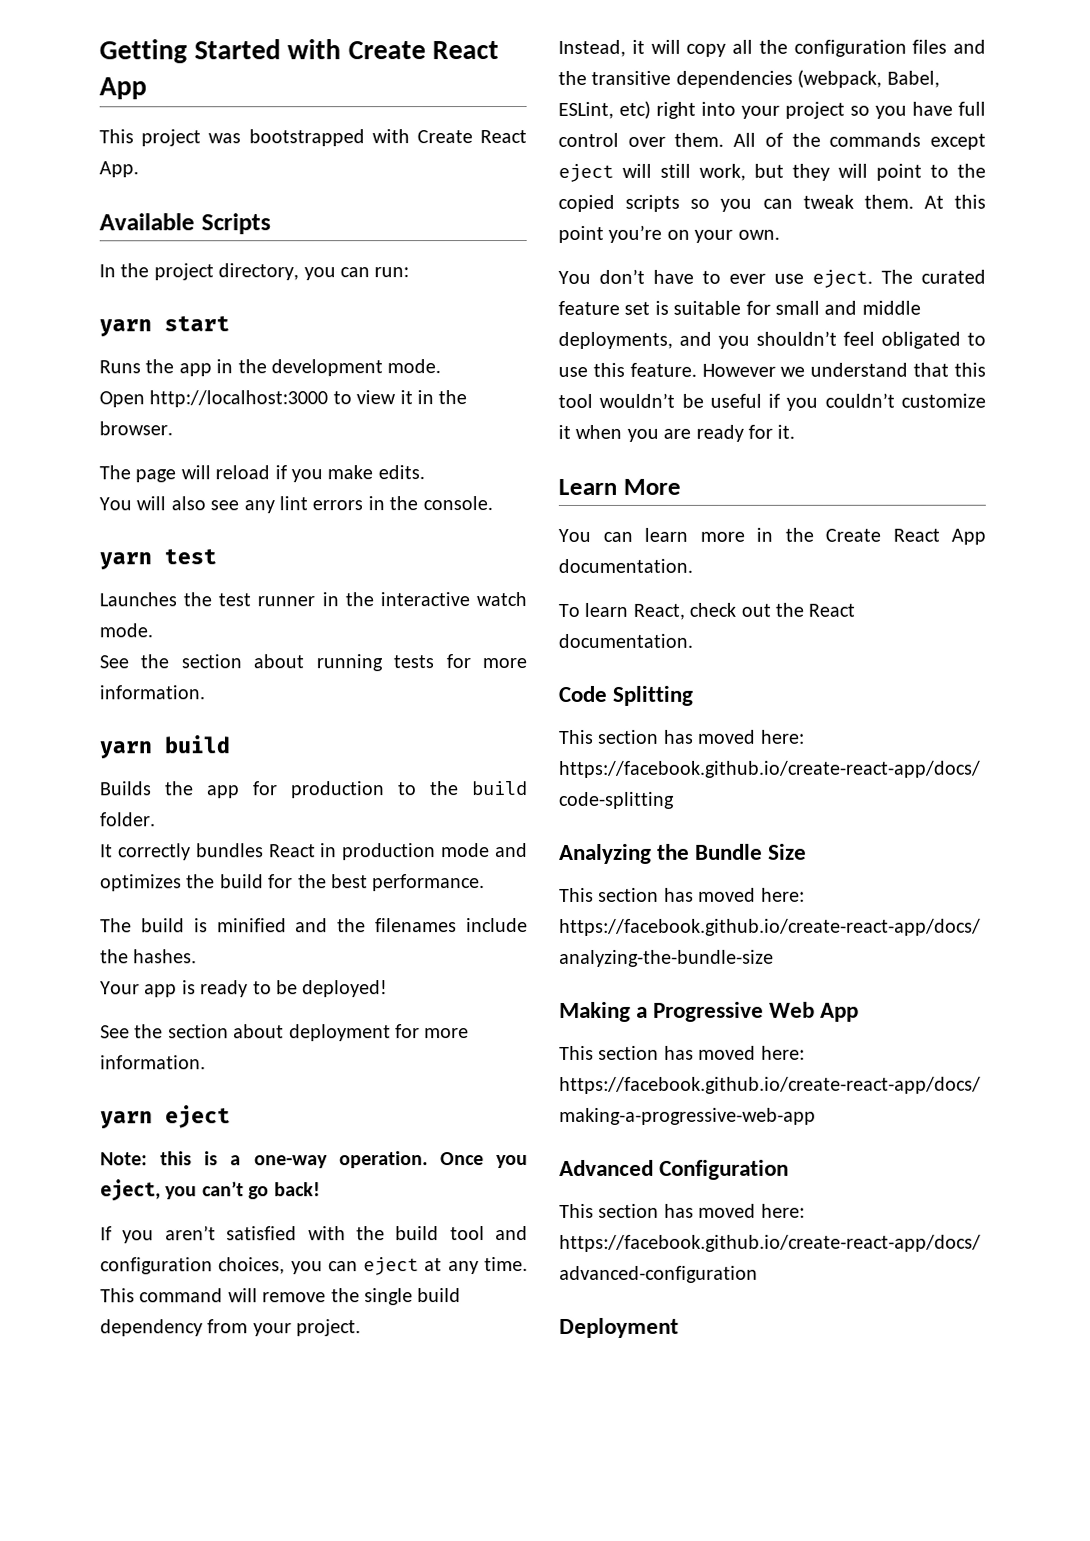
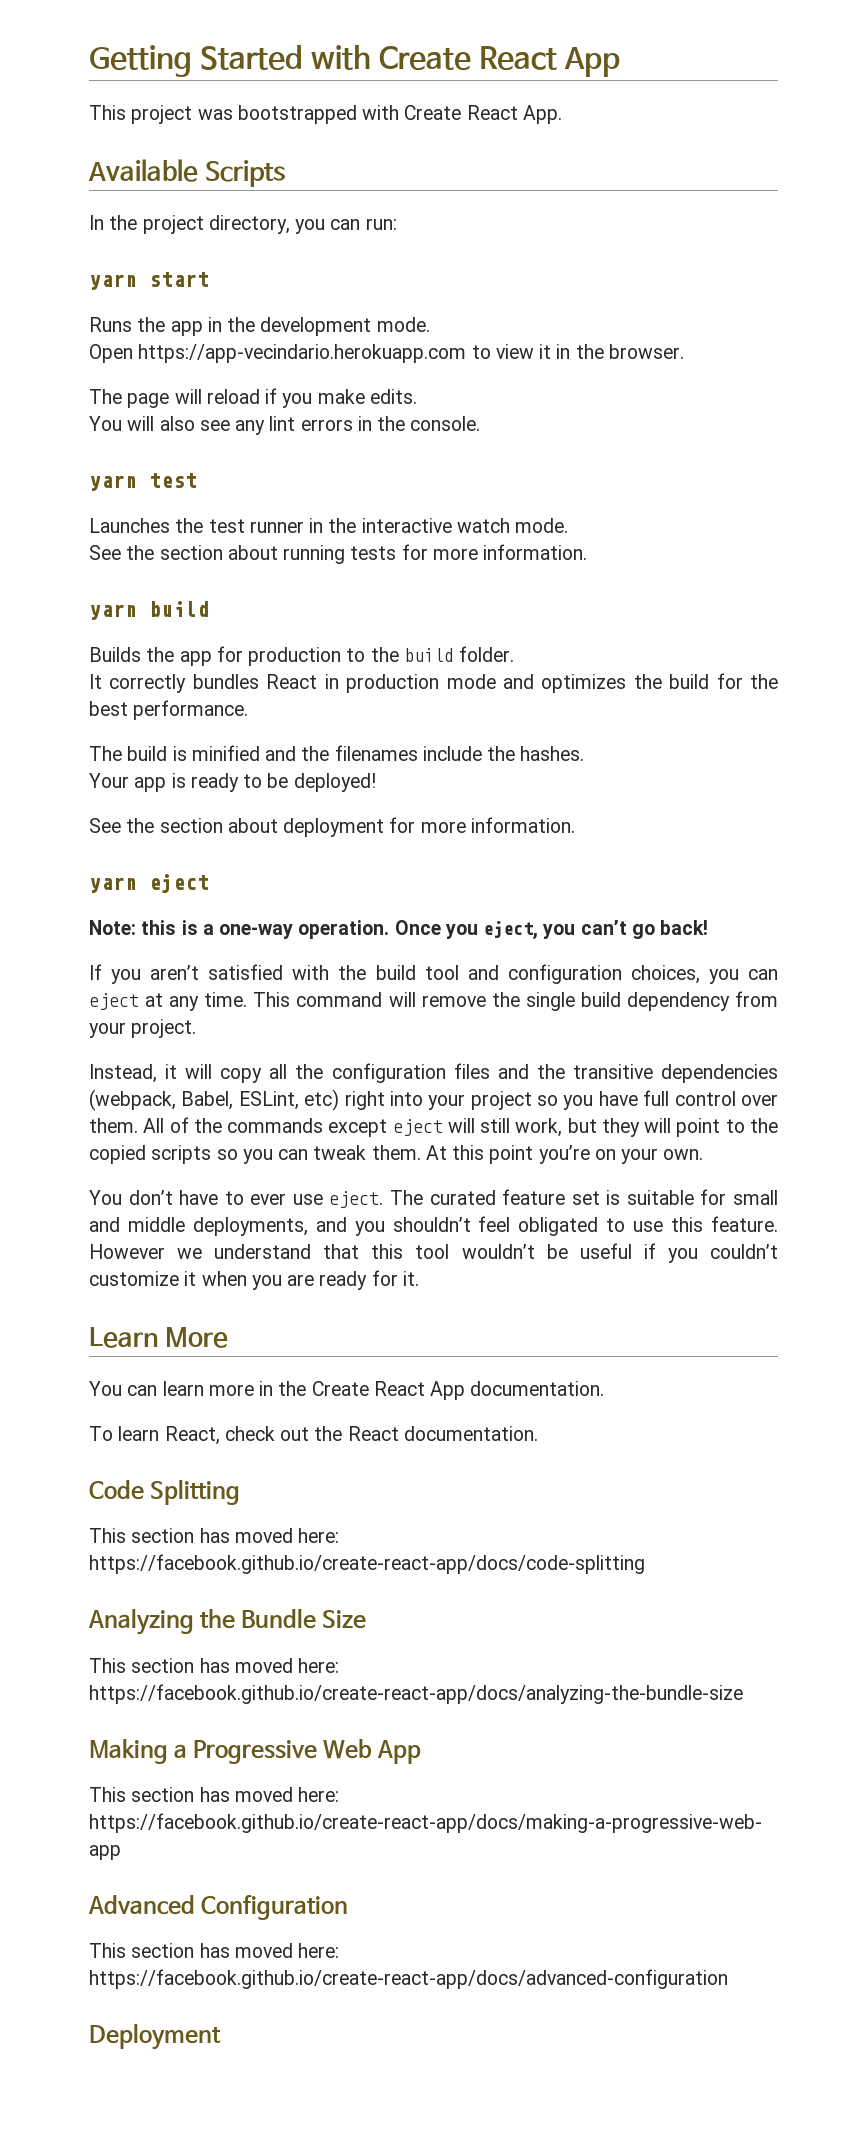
- Open http://localhost:3000 to view it in the browser.
+ Open https://app-vecindario.herokuapp.com to view it in the browser.

